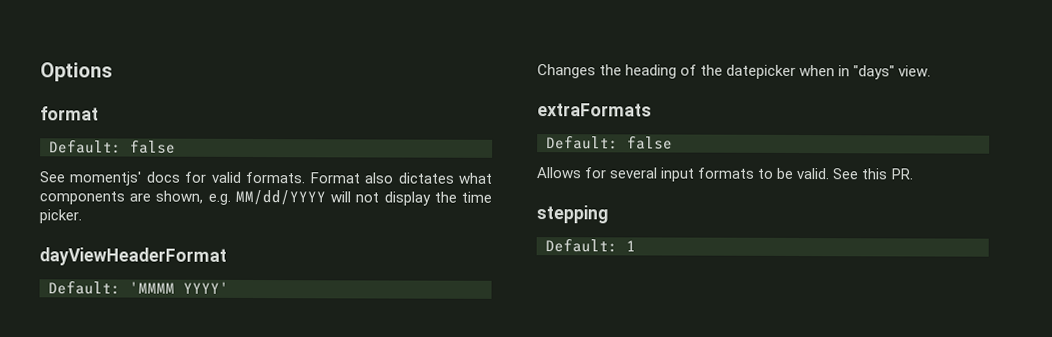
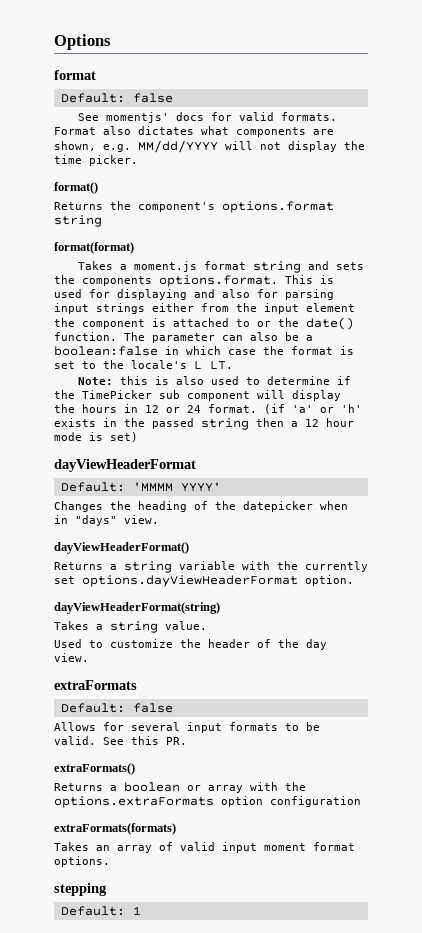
+ format()
+ Returns the component's options.format string
+ format(format)
+ Takes a moment.js format string and sets the components options.format. This is used for displaying and also for parsing input strings either from the input element the component is attached to or the date() function. The parameter can also be a boolean:false in which case the format is set to the locale's L LT.
+ Note: this is also used to determine if the TimePicker sub component will display the hours in 12 or 24 format. (if 'a' or 'h' exists in the passed string then a 12 hour mode is set)
+ dayViewHeaderFormat()
+ Returns a string variable with the currently set options.dayViewHeaderFormat option.
+ dayViewHeaderFormat(string)
+ Takes a string value.
+ Used to customize the header of the day view.
+ extraFormats()
+ Returns a boolean or array with the options.extraFormats option configuration
+ extraFormats(formats)
+ Takes an array of valid input moment format options.

